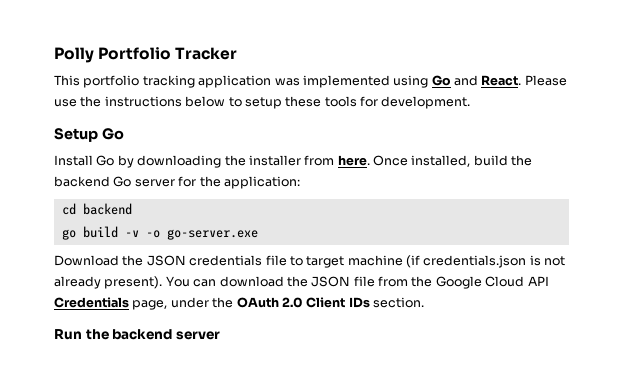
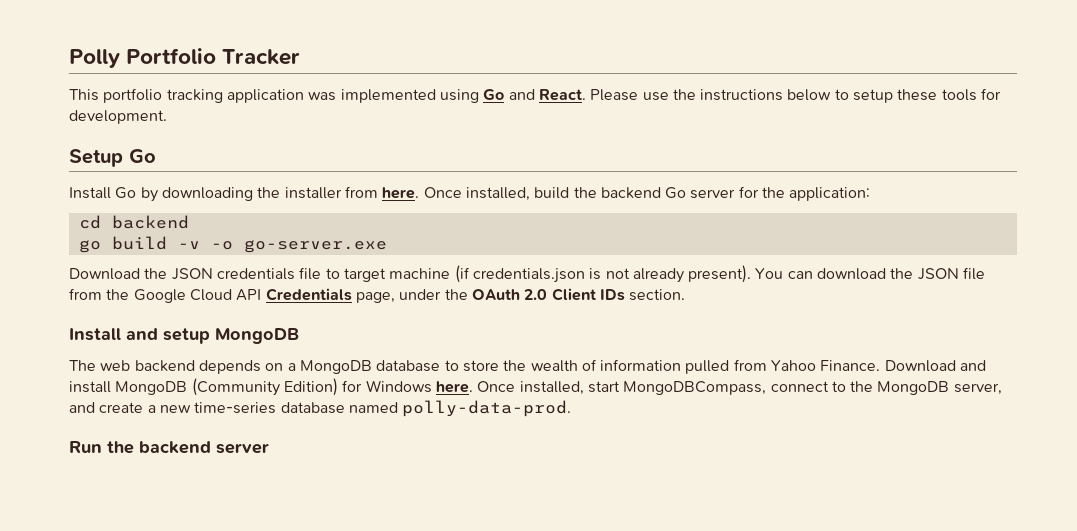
+ Install and setup MongoDB
+ The web backend depends on a MongoDB database to store the wealth of information pulled from Yahoo Finance. Download and install MongoDB (Community Edition) for Windows here. Once installed, start MongoDBCompass, connect to the MongoDB server, and create a new time-series database named polly-data-prod.

